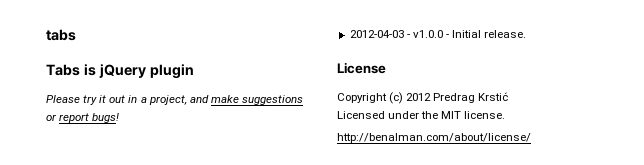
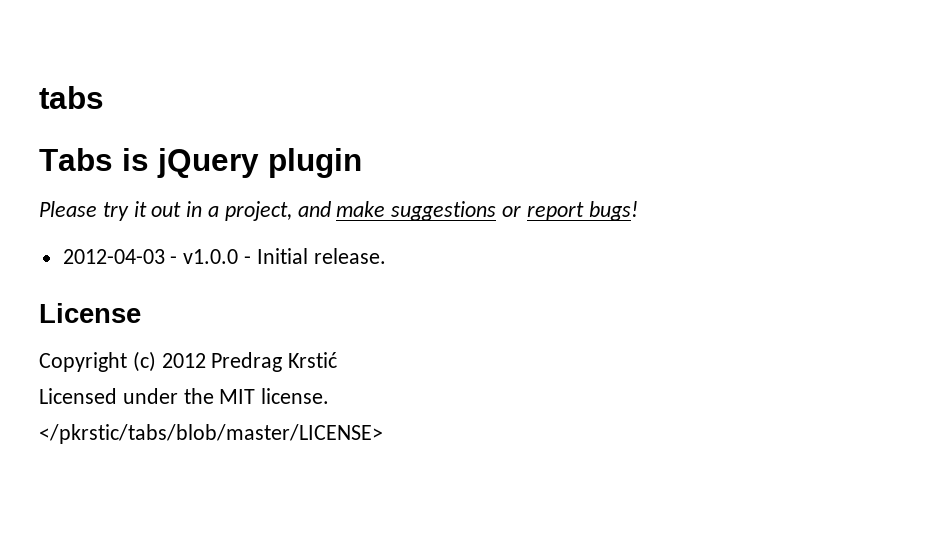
- http://benalman.com/about/license/
+ </pkrstic/tabs/blob/master/LICENSE>

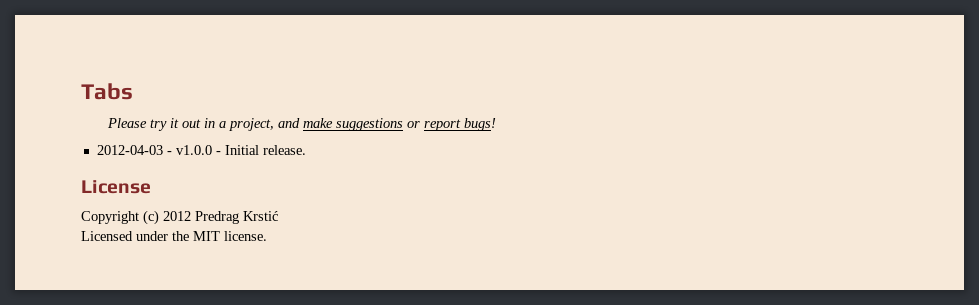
- tabs
- Tabs is jQuery plugin
+ Tabs
- </pkrstic/tabs/blob/master/LICENSE>

